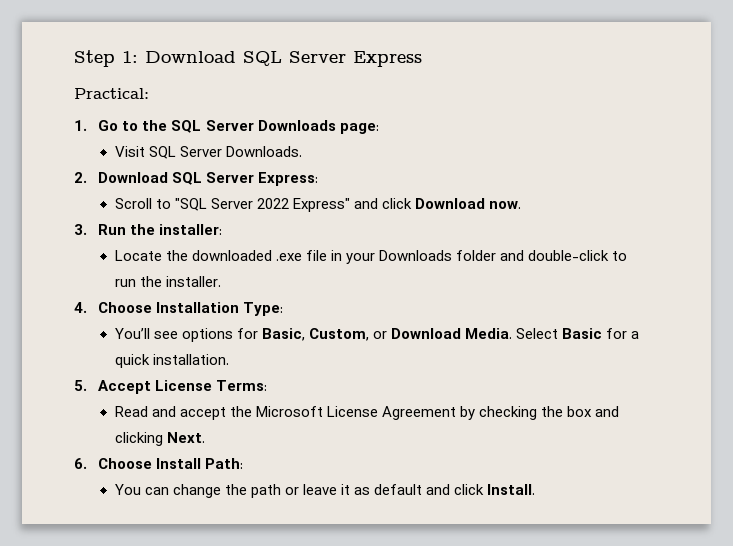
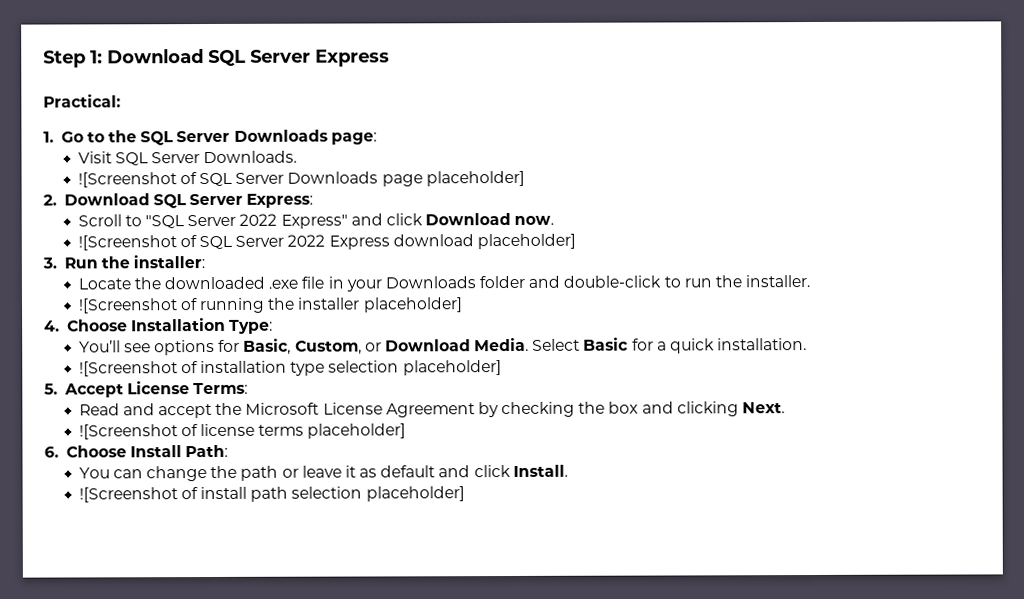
+ ![Screenshot of SQL Server Downloads page placeholder]
+ ![Screenshot of SQL Server 2022 Express download placeholder]
+ ![Screenshot of running the installer placeholder]
+ ![Screenshot of installation type selection placeholder]
+ ![Screenshot of license terms placeholder]
+ ![Screenshot of install path selection placeholder]

